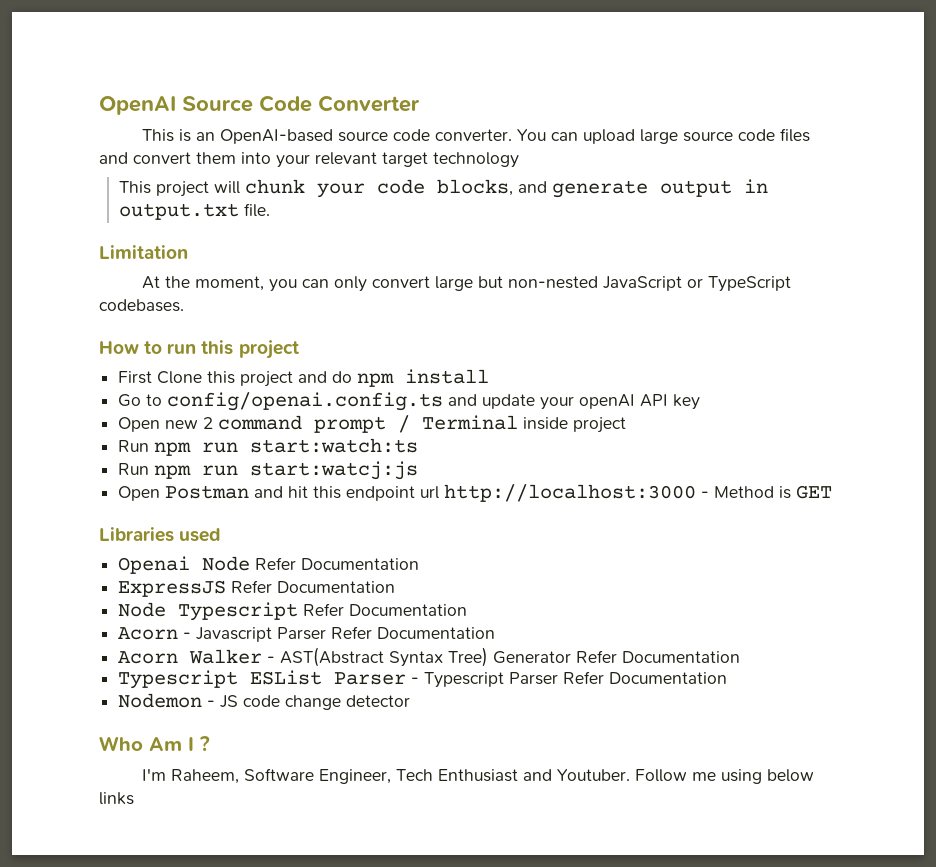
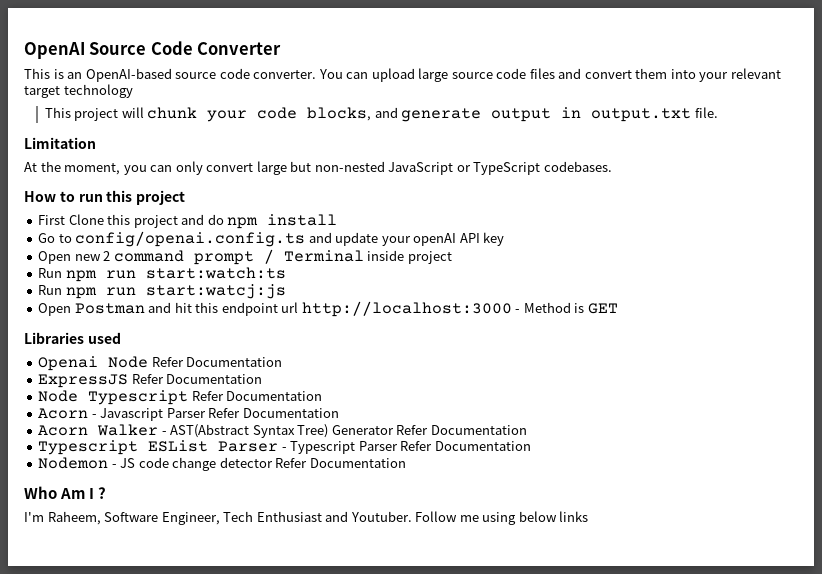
- Nodemon - JS code change detector
+ Nodemon - JS code change detector Refer Documentation

